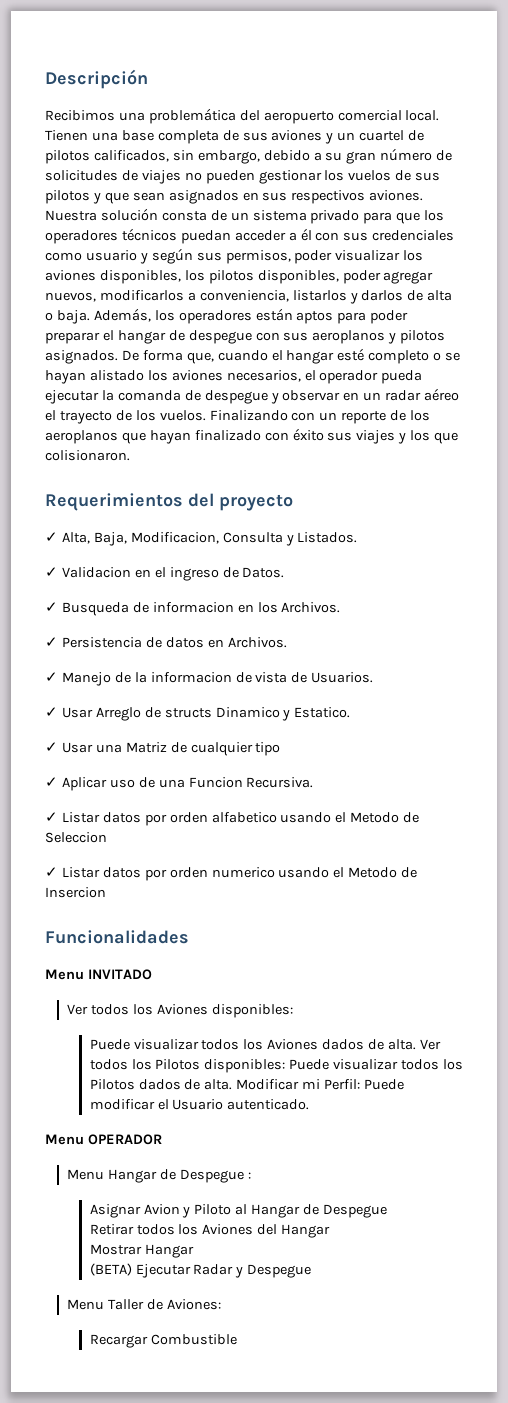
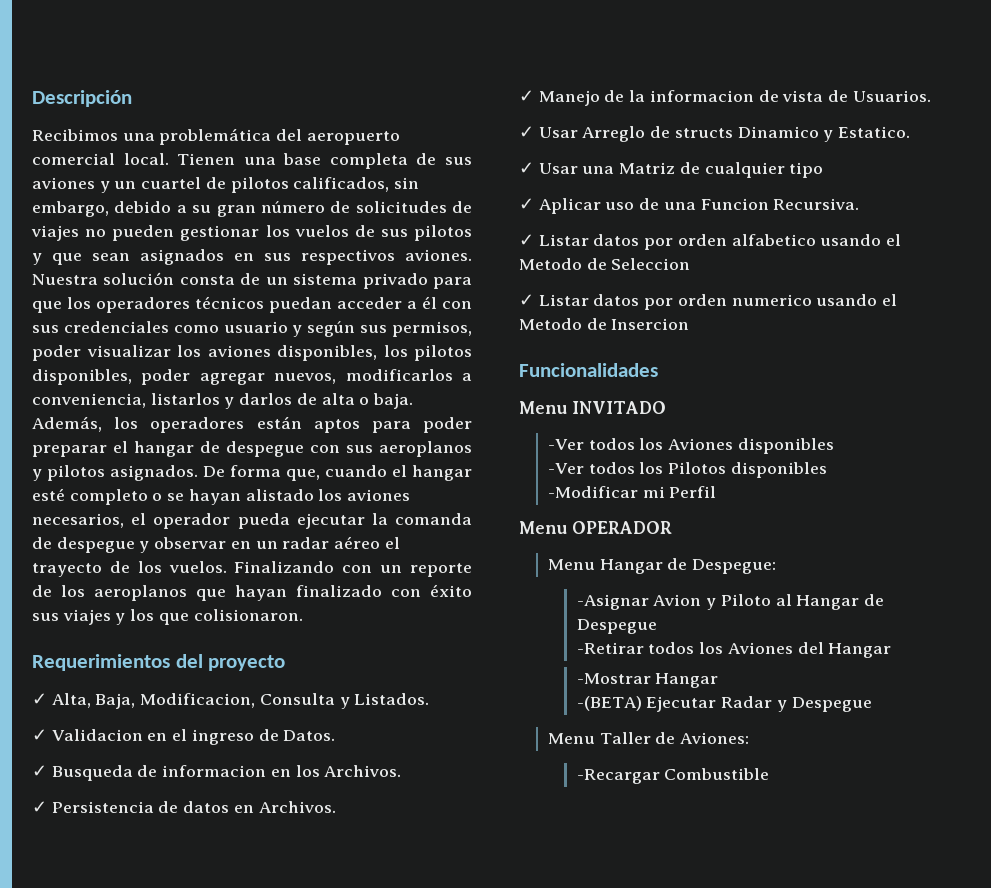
- Ver todos los Aviones disponibles:
- Puede visualizar todos los Aviones dados de alta. Ver todos los Pilotos disponibles: Puede visualizar todos los Pilotos dados de alta. Modificar mi Perfil: Puede modificar el Usuario autenticado.
+ -Ver todos los Aviones disponibles
+ -Ver todos los Pilotos disponibles
+ -Modificar mi Perfil
- Menu Hangar de Despegue :
- Asignar Avion y Piloto al Hangar de Despegue
+ Menu Hangar de Despegue:
+ -Asignar Avion y Piloto al Hangar de Despegue
- Retirar todos los Aviones del Hangar
+ -Retirar todos los Aviones del Hangar
- Mostrar Hangar
- (BETA) Ejecutar Radar y Despegue
+ -Mostrar Hangar
+ -(BETA) Ejecutar Radar y Despegue
- Recargar Combustible
+ -Recargar Combustible

